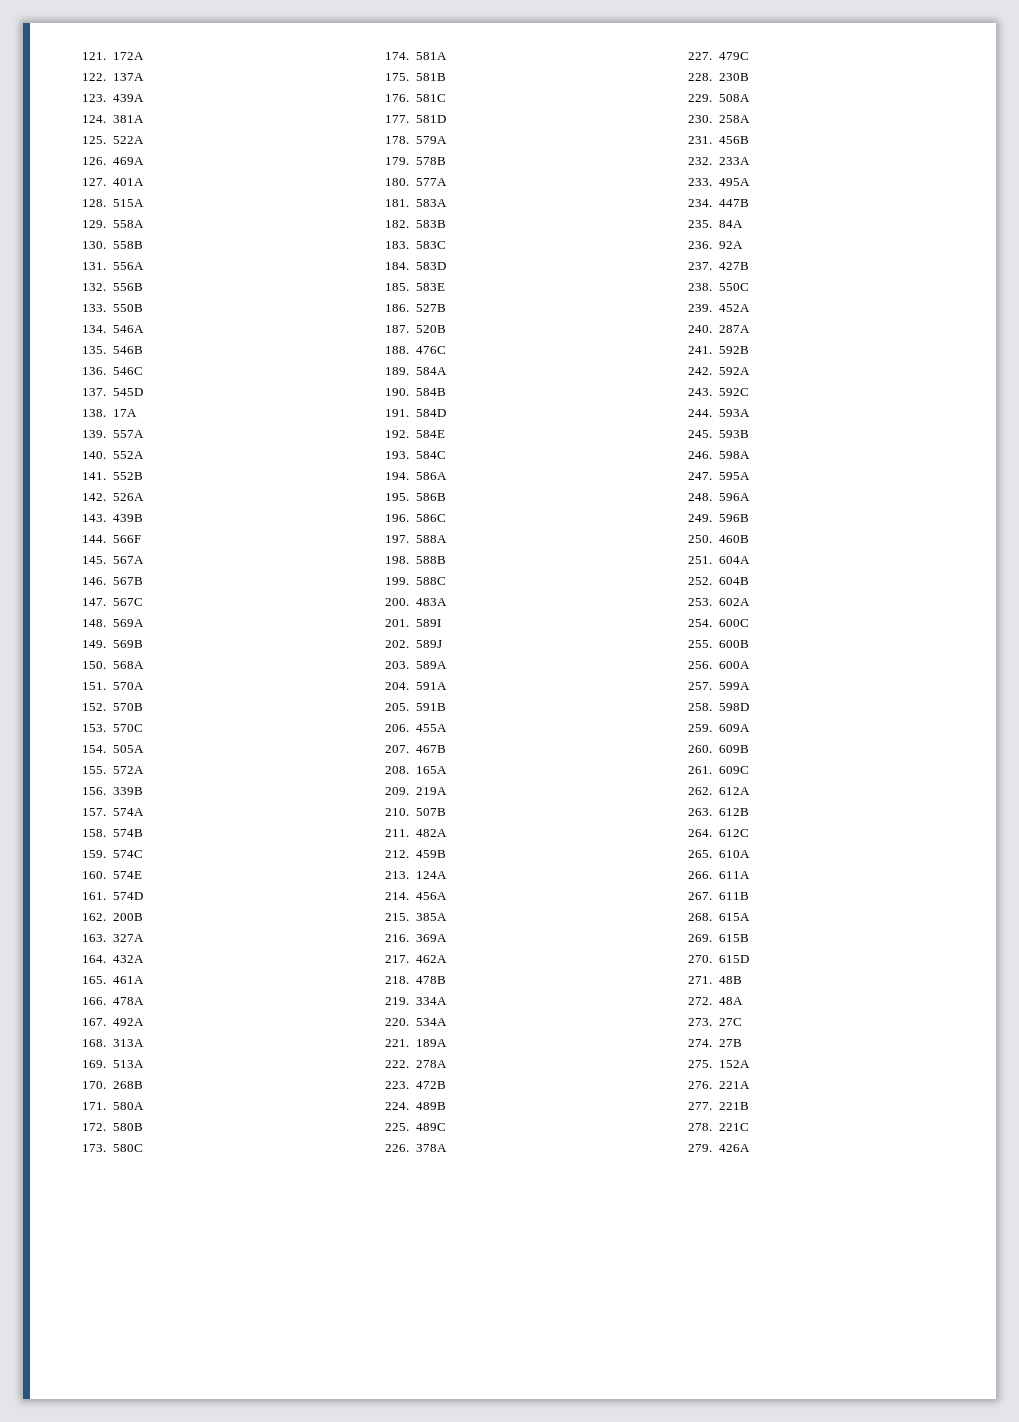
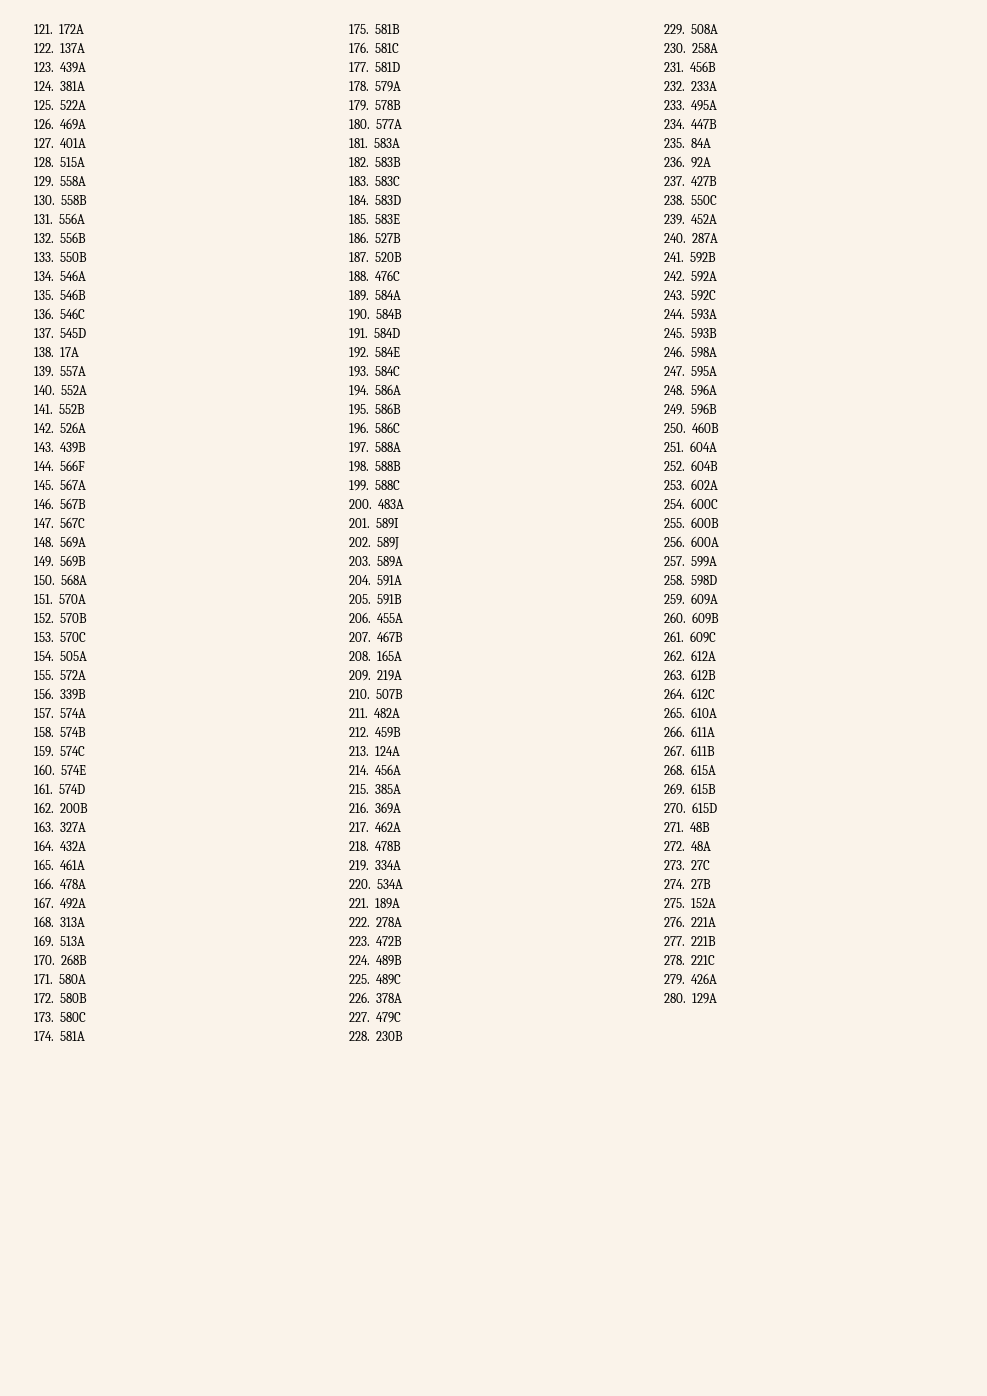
+ 280. 129A

